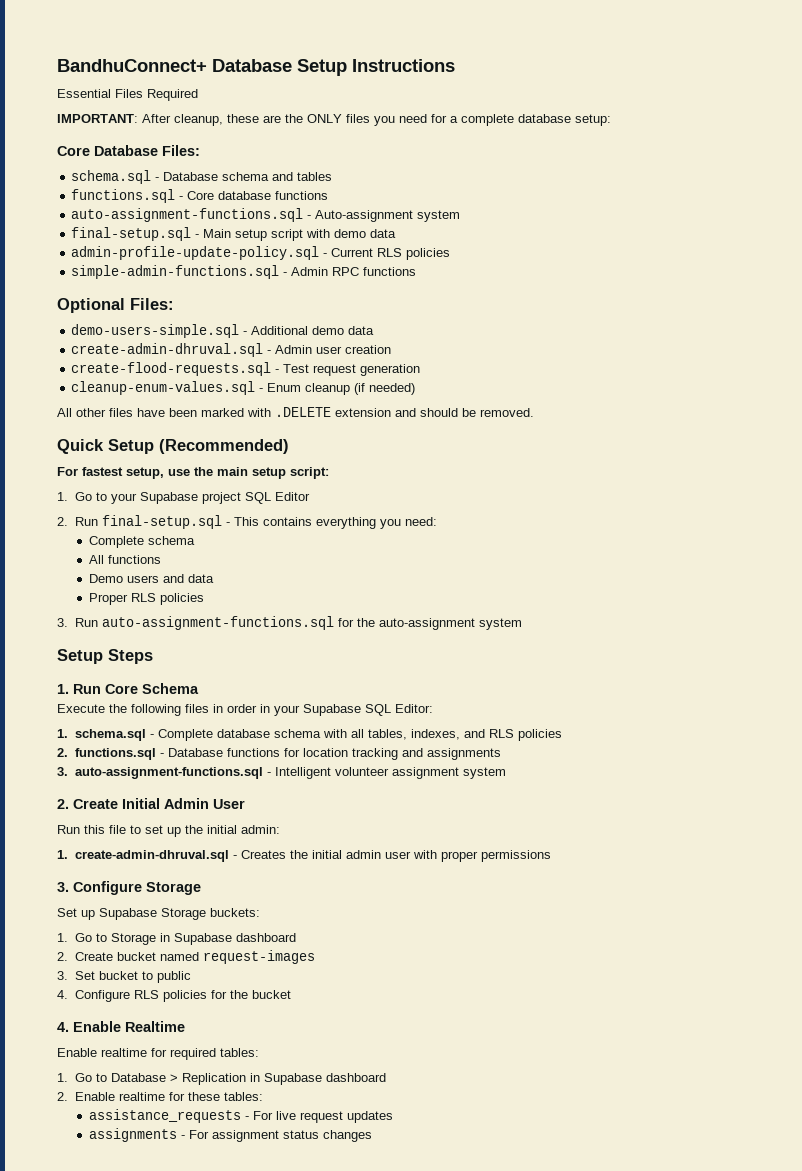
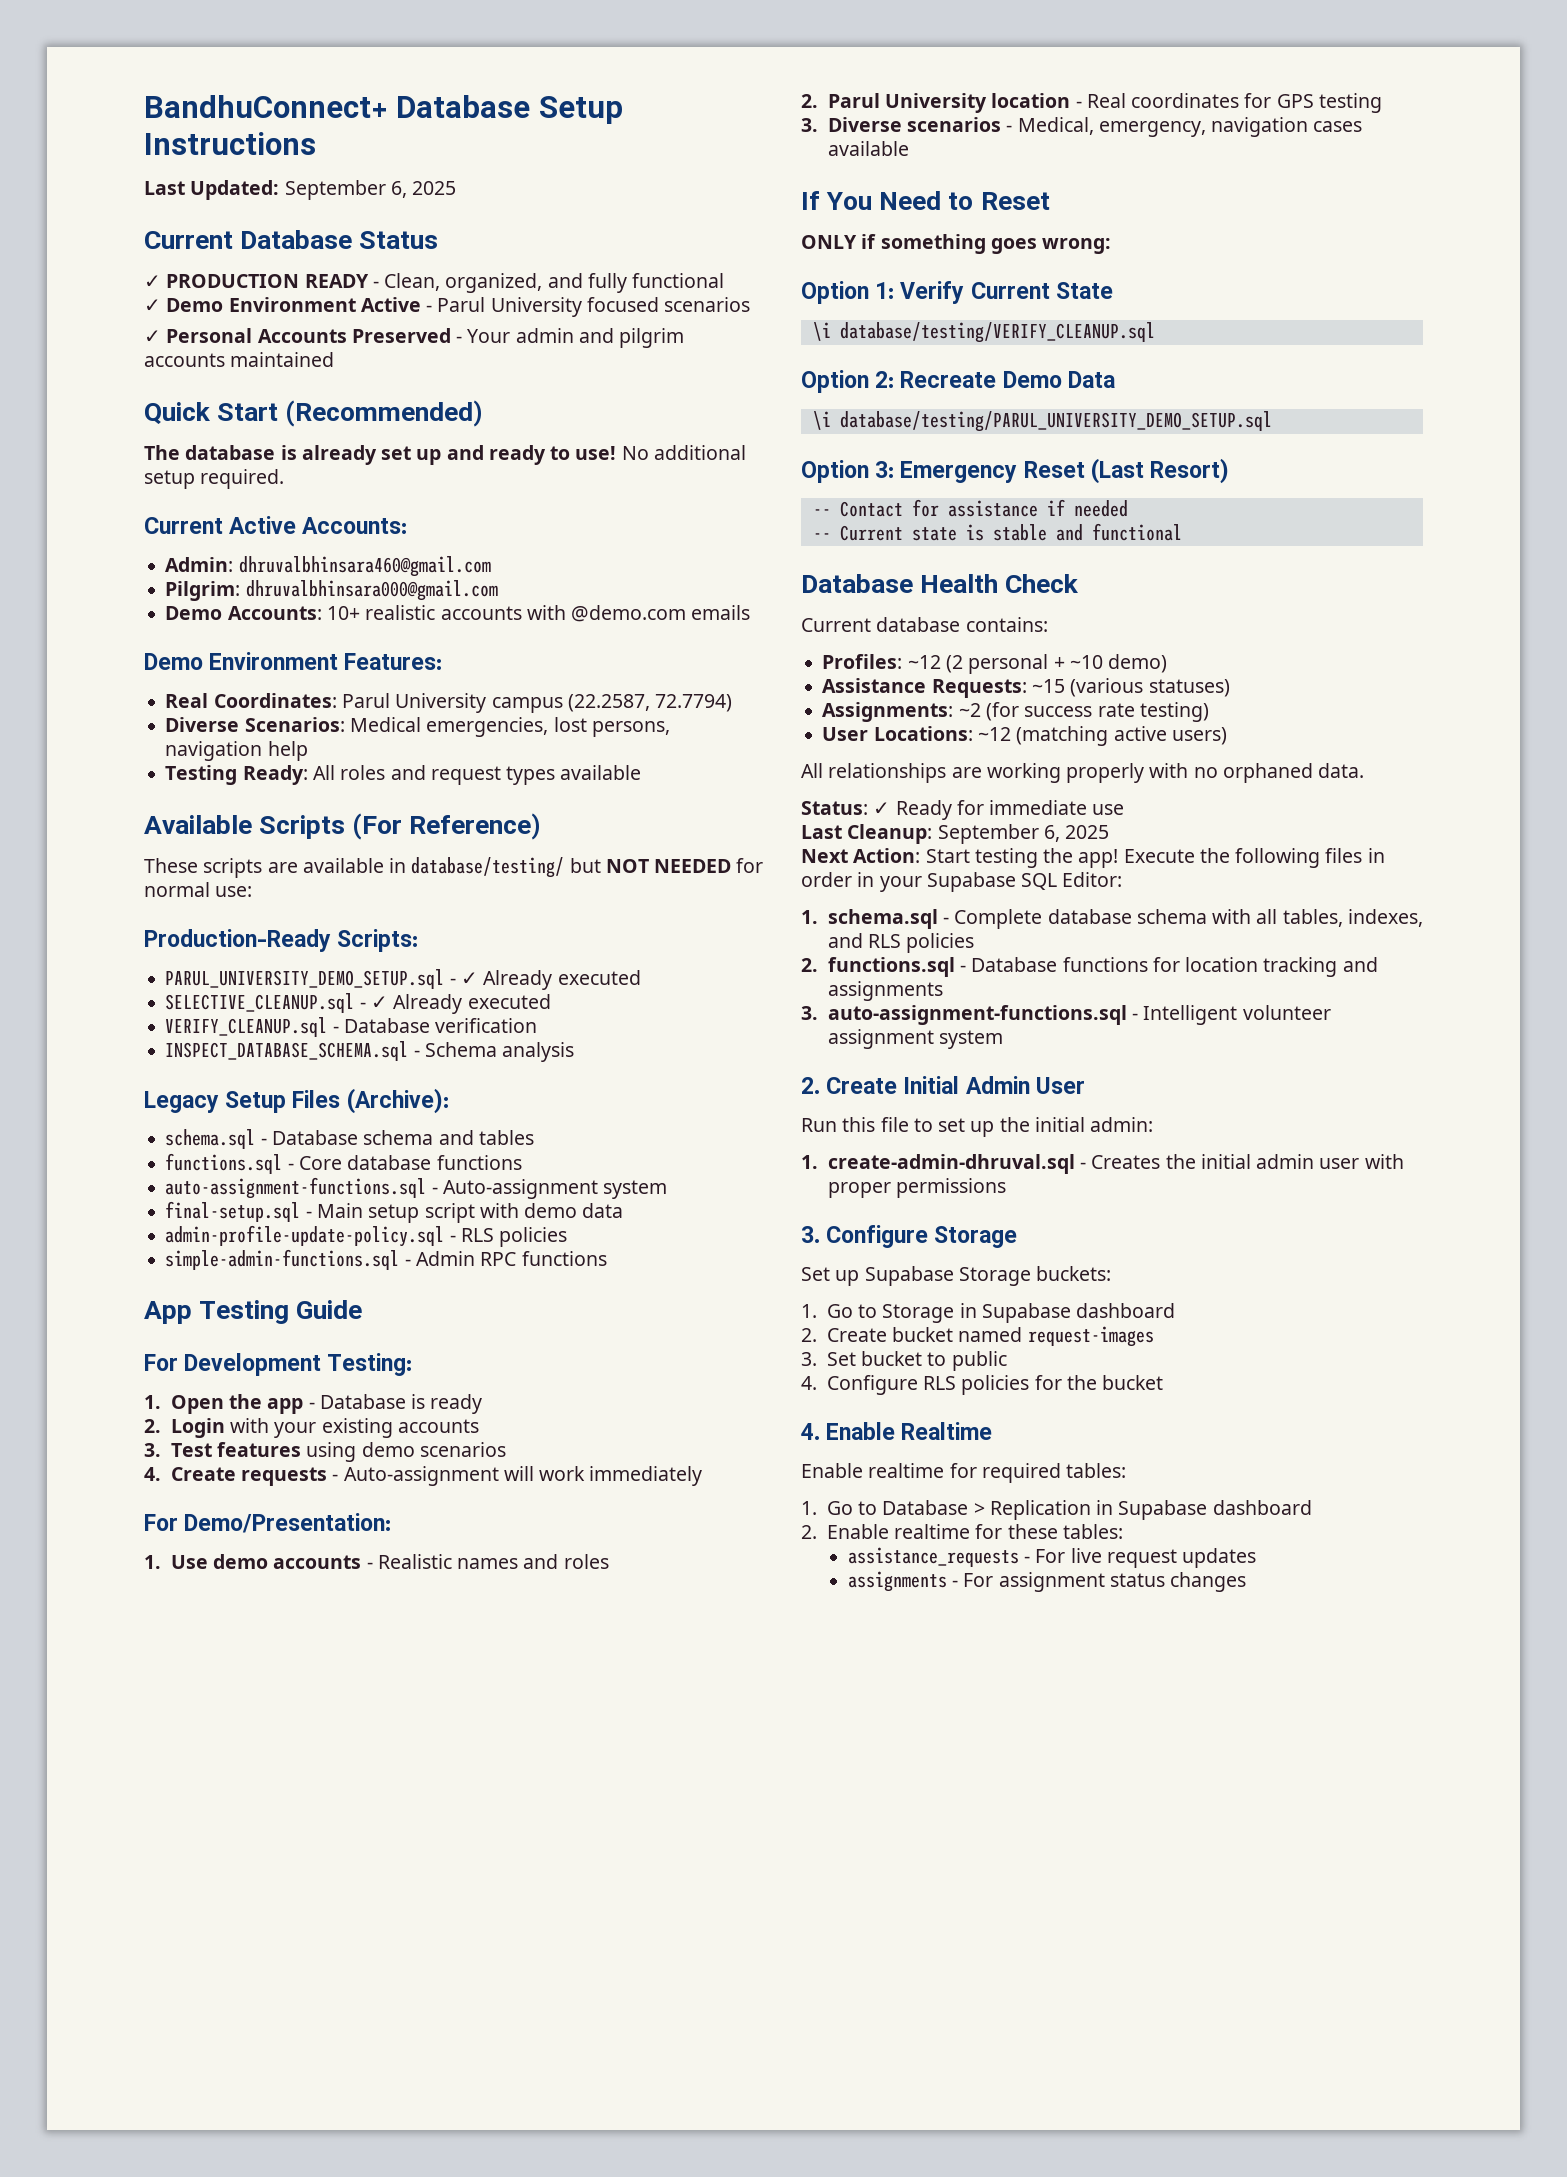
- Essential Files Required
- IMPORTANT: After cleanup, these are the ONLY files you need for a complete database setup:
- Core Database Files:
+ Last Updated: September 6, 2025
+ Current Database Status
+ ✓ PRODUCTION READY - Clean, organized, and fully functional
+ ✓ Demo Environment Active - Parul University focused scenarios
+ ✓ Personal Accounts Preserved - Your admin and pilgrim accounts maintained
+ Quick Start (Recommended)
+ The database is already set up and ready to use! No additional setup required.
+ Current Active Accounts:
+ Admin: dhruvalbhinsara460@gmail.com
+ Pilgrim: dhruvalbhinsara000@gmail.com
+ Demo Accounts: 10+ realistic accounts with @demo.com emails
+ Demo Environment Features:
+ Real Coordinates: Parul University campus (22.2587, 72.7794)
+ Diverse Scenarios: Medical emergencies, lost persons, navigation help
+ Testing Ready: All roles and request types available
+ Available Scripts (For Reference)
+ These scripts are available in database/testing/ but NOT NEEDED for normal use:
+ Production-Ready Scripts:
+ PARUL_UNIVERSITY_DEMO_SETUP.sql - ✓ Already executed
+ SELECTIVE_CLEANUP.sql - ✓ Already executed
+ VERIFY_CLEANUP.sql - Database verification
+ INSPECT_DATABASE_SCHEMA.sql - Schema analysis
+ Legacy Setup Files (Archive):
- admin-profile-update-policy.sql - Current RLS policies
+ admin-profile-update-policy.sql - RLS policies
- Optional Files:
- demo-users-simple.sql - Additional demo data
- create-admin-dhruval.sql - Admin user creation
- create-flood-requests.sql - Test request generation
- cleanup-enum-values.sql - Enum cleanup (if needed)
- All other files have been marked with .DELETE extension and should be removed.
- Quick Setup (Recommended)
- For fastest setup, use the main setup script:
- 1. Go to your Supabase project SQL Editor
- 2. Run final-setup.sql - This contains everything you need:
- Complete schema
- All functions
- Demo users and data
- Proper RLS policies
- 3. Run auto-assignment-functions.sql for the auto-assignment system
- Setup Steps
- 1. Run Core Schema
- Execute the following files in order in your Supabase SQL Editor:
+ App Testing Guide
+ For Development Testing:
+ 1. Open the app - Database is ready
+ 2. Login with your existing accounts
+ 3. Test features using demo scenarios
+ 4. Create requests - Auto-assignment will work immediately
+ For Demo/Presentation:
+ 1. Use demo accounts - Realistic names and roles
+ 2. Parul University location - Real coordinates for GPS testing
+ 3. Diverse scenarios - Medical, emergency, navigation cases available
+ If You Need to Reset
+ ONLY if something goes wrong:
+ Option 1: Verify Current State
+ \i database/testing/VERIFY_CLEANUP.sql
+ Option 2: Recreate Demo Data
+ \i database/testing/PARUL_UNIVERSITY_DEMO_SETUP.sql
+ Option 3: Emergency Reset (Last Resort)
+ -- Contact for assistance if needed
+ -- Current state is stable and functional
+ Database Health Check
+ Current database contains:
+ Profiles: ~12 (2 personal + ~10 demo)
+ Assistance Requests: ~15 (various statuses)
+ Assignments: ~2 (for success rate testing)
+ User Locations: ~12 (matching active users)
+ All relationships are working properly with no orphaned data.
+ Status: ✓ Ready for immediate use
+ Last Cleanup: September 6, 2025
+ Next Action: Start testing the app! Execute the following files in order in your Supabase SQL Editor:

